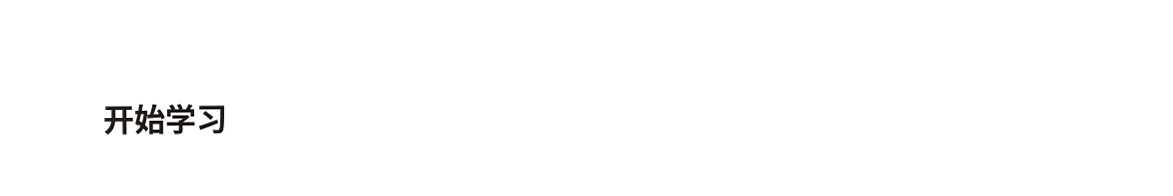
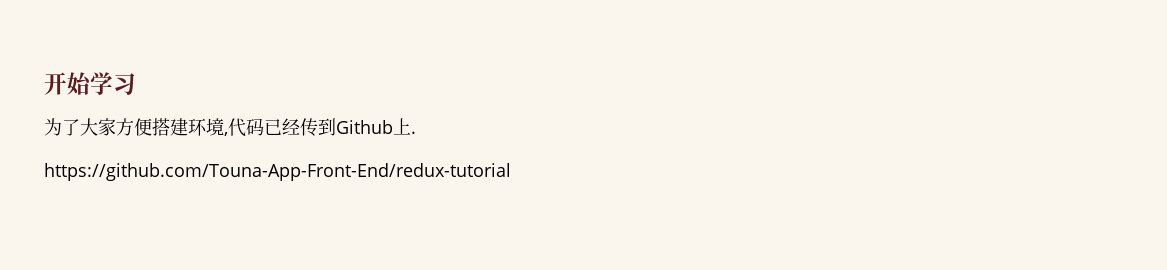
+ 为了大家方便搭建环境,代码已经传到Github上.
+ https://github.com/Touna-App-Front-End/redux-tutorial

